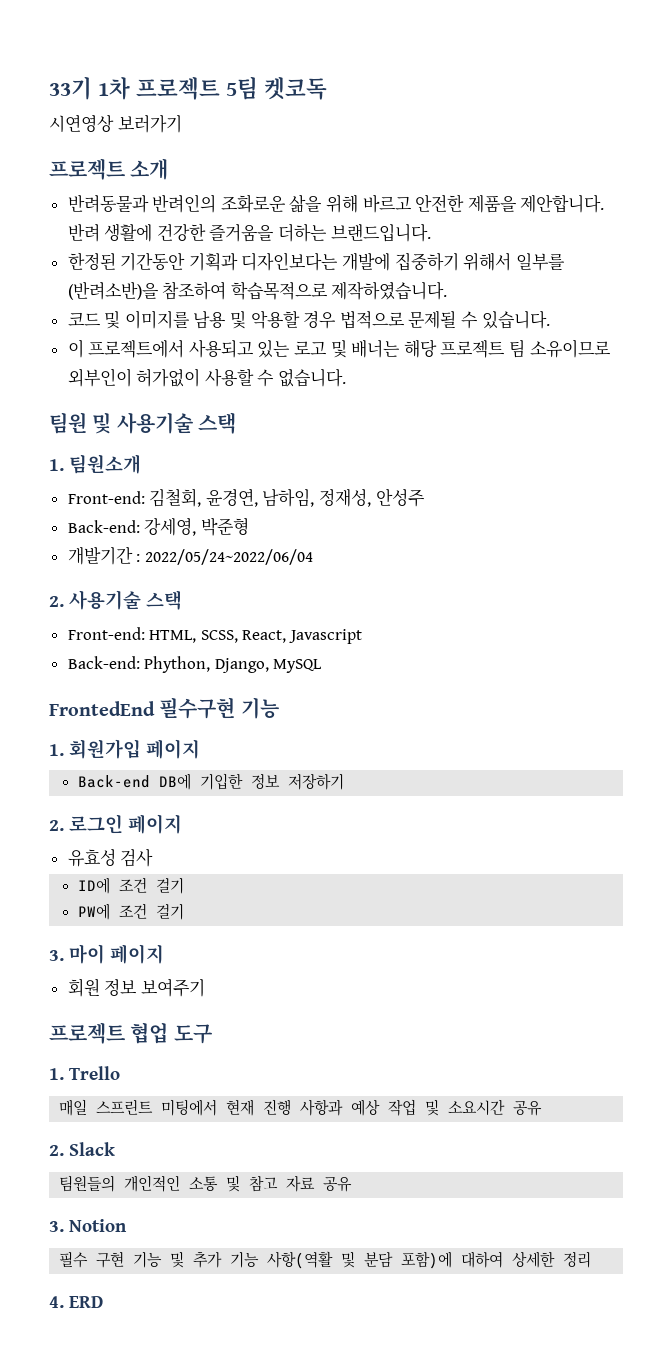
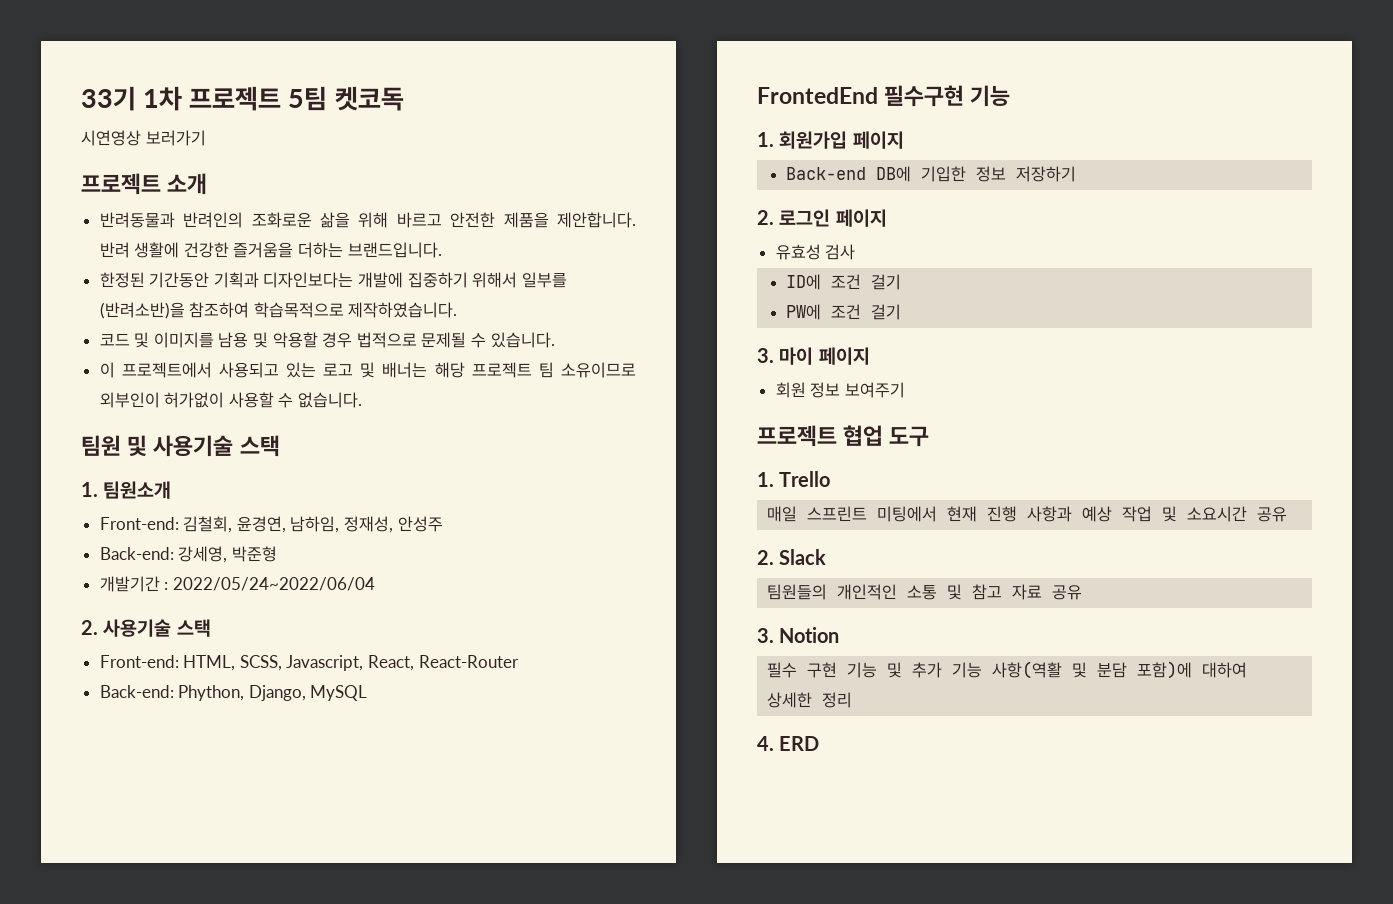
- Front-end: HTML, SCSS, React, Javascript
+ Front-end: HTML, SCSS, Javascript, React, React-Router

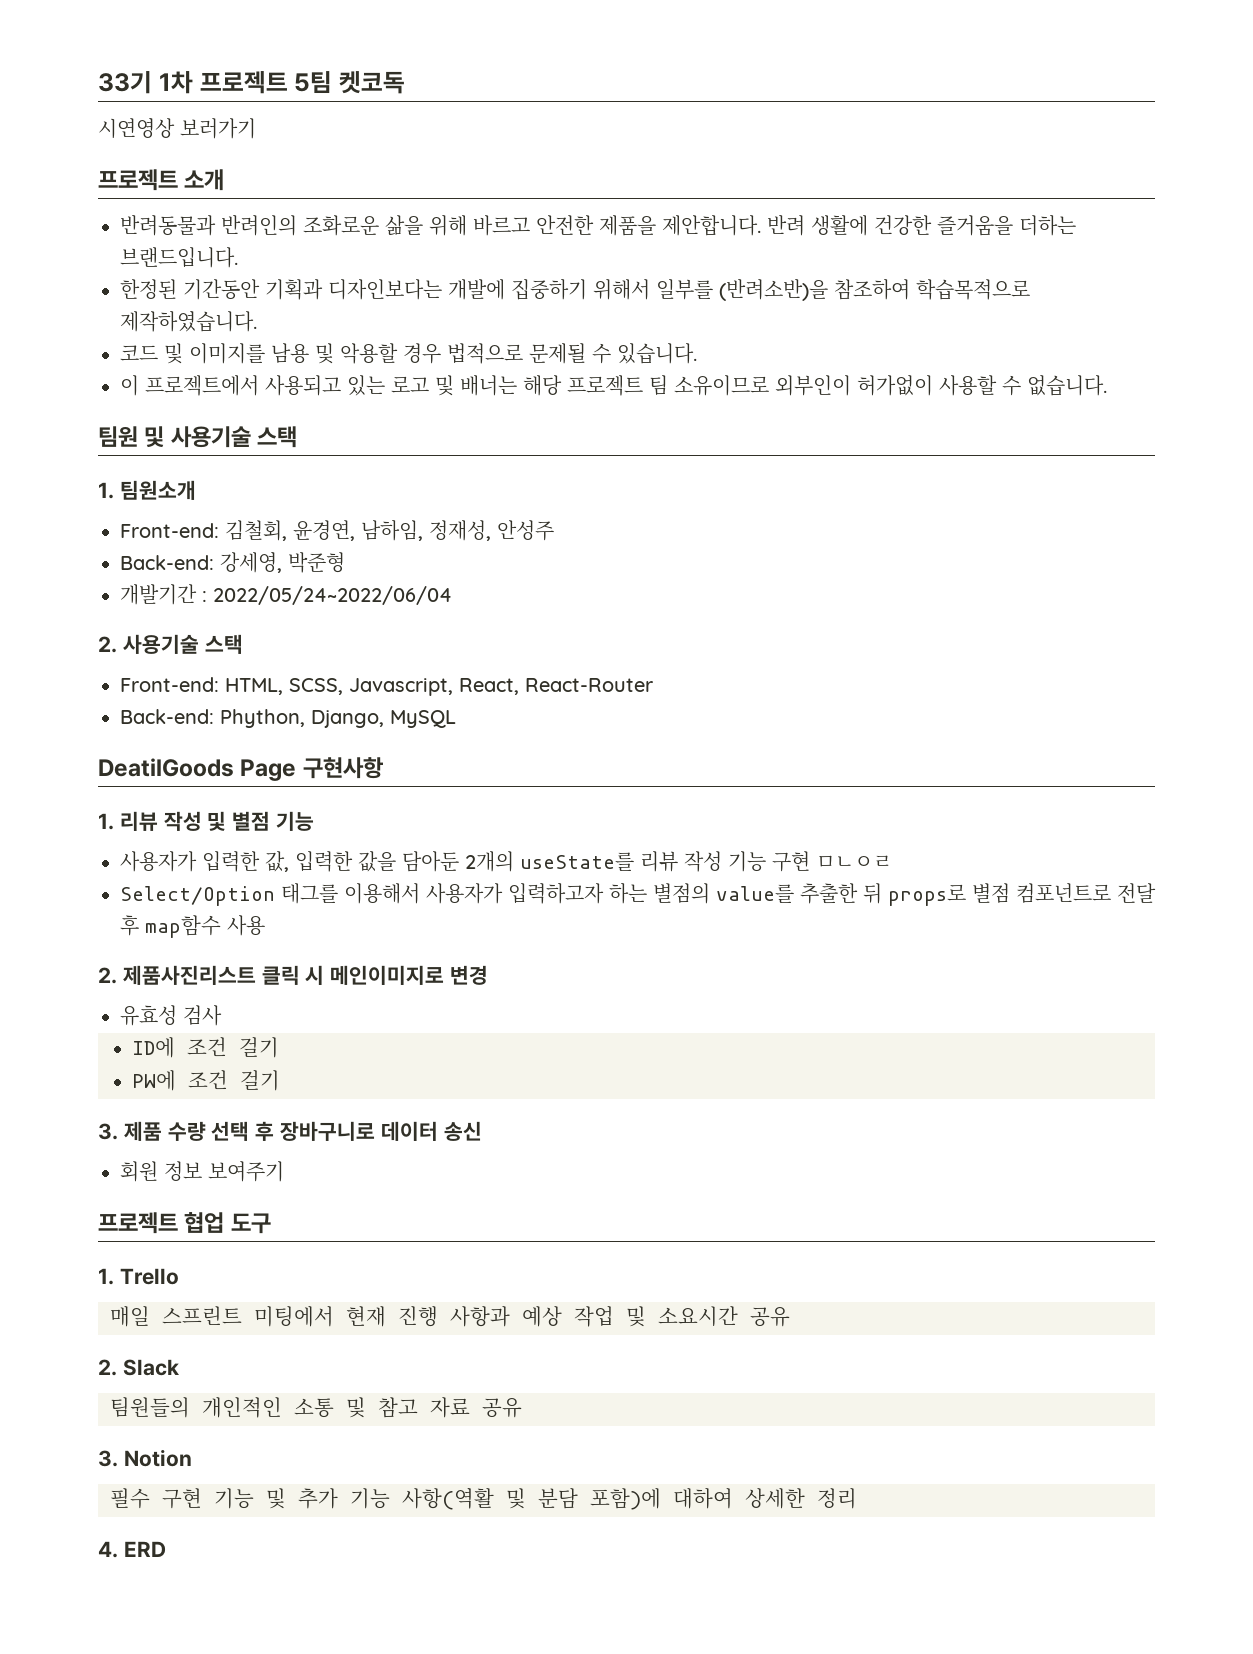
- FrontedEnd 필수구현 기능
- 1. 회원가입 페이지
- Back-end DB에 기입한 정보 저장하기
- 2. 로그인 페이지
+ DeatilGoods Page 구현사항
+ 1. 리뷰 작성 및 별점 기능
+ 사용자가 입력한 값, 입력한 값을 담아둔 2개의 useState를 리뷰 작성 기능 구현 ㅁㄴㅇㄹ
+ Select/Option 태그를 이용해서 사용자가 입력하고자 하는 별점의 value를 추출한 뒤 props로 별점 컴포넌트로 전달 후 map함수 사용
+ 2. 제품사진리스트 클릭 시 메인이미지로 변경
- 3. 마이 페이지
+ 3. 제품 수량 선택 후 장바구니로 데이터 송신

